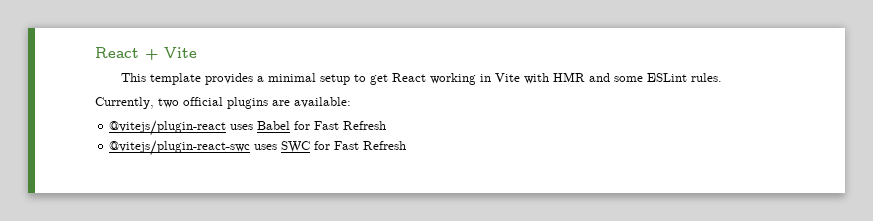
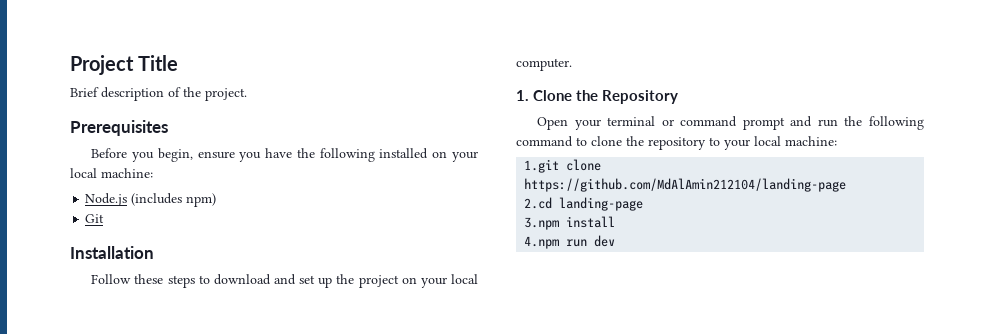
- React + Vite
- This template provides a minimal setup to get React working in Vite with HMR and some ESLint rules.
- Currently, two official plugins are available:
- @vitejs/plugin-react uses Babel for Fast Refresh
- @vitejs/plugin-react-swc uses SWC for Fast Refresh
+ Project Title
+ Brief description of the project.
+ Prerequisites
+ Before you begin, ensure you have the following installed on your local machine:
+ Node.js (includes npm)
+ Git
+ Installation
+ Follow these steps to download and set up the project on your local computer.
+ 1. Clone the Repository
+ Open your terminal or command prompt and run the following command to clone the repository to your local machine:
+ 1.git clone https://github.com/MdAlAmin212104/landing-page
+ 2.cd landing-page
+ 3.npm install
+ 4.npm run dev

